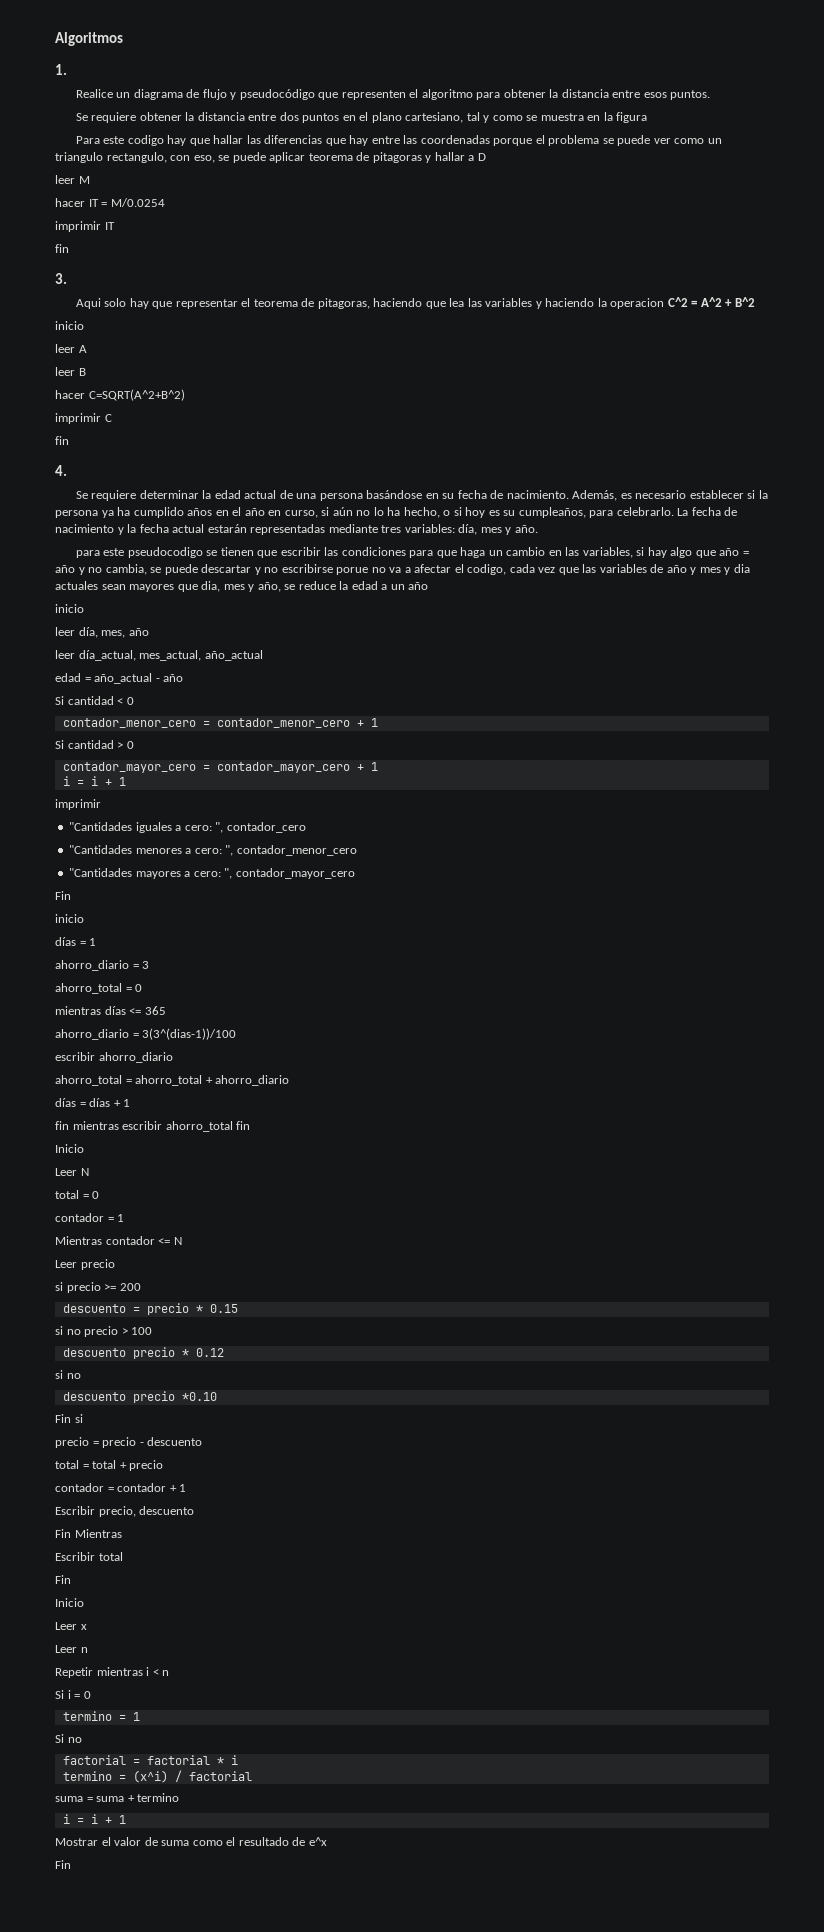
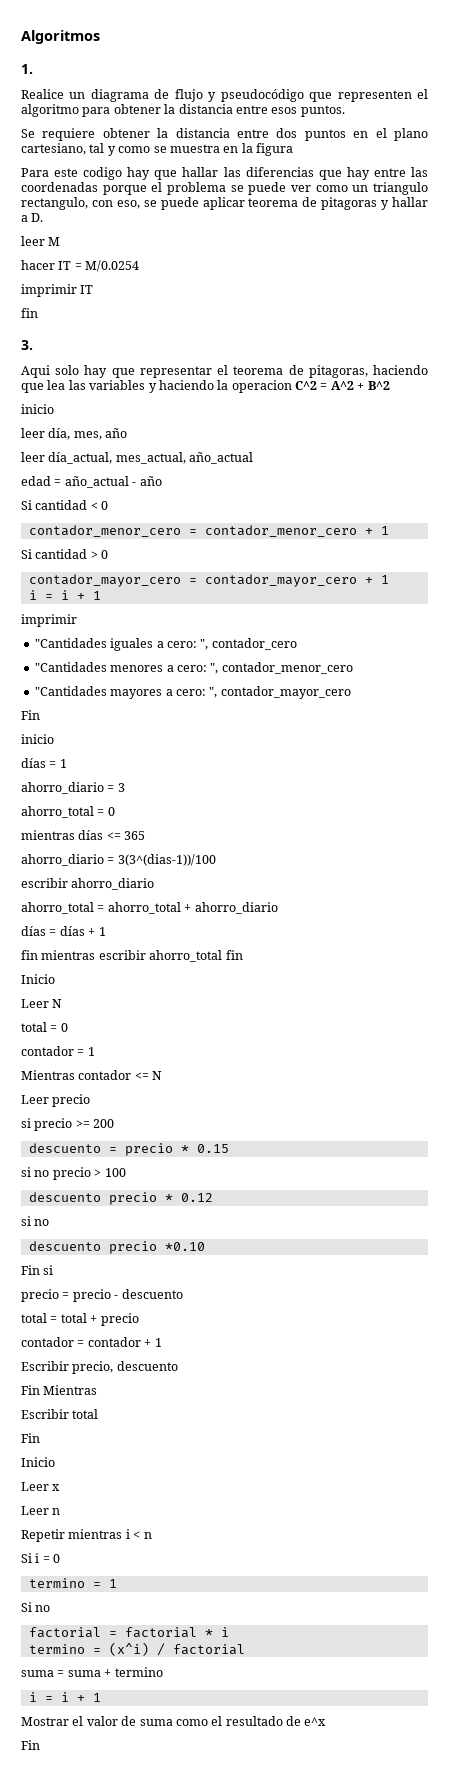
- Para este codigo hay que hallar las diferencias que hay entre las coordenadas porque el problema se puede ver como un triangulo rectangulo, con eso, se puede aplicar teorema de pitagoras y hallar a D
+ Para este codigo hay que hallar las diferencias que hay entre las coordenadas porque el problema se puede ver como un triangulo rectangulo, con eso, se puede aplicar teorema de pitagoras y hallar a D.
- leer A
- leer B
- hacer C=SQRT(A^2+B^2)
- imprimir C
- fin
- 4.
- Se requiere determinar la edad actual de una persona basándose en su fecha de nacimiento. Además, es necesario establecer si la persona ya ha cumplido años en el año en curso, si aún no lo ha hecho, o si hoy es su cumpleaños, para celebrarlo. La fecha de nacimiento y la fecha actual estarán representadas mediante tres variables: día, mes y año.
- para este pseudocodigo se tienen que escribir las condiciones para que haga un cambio en las variables, si hay algo que año = año y no cambia, se puede descartar y no escribirse porue no va a afectar el codigo, cada vez que las variables de año y mes y dia actuales sean mayores que dia, mes y año, se reduce la edad a un año
- inicio

